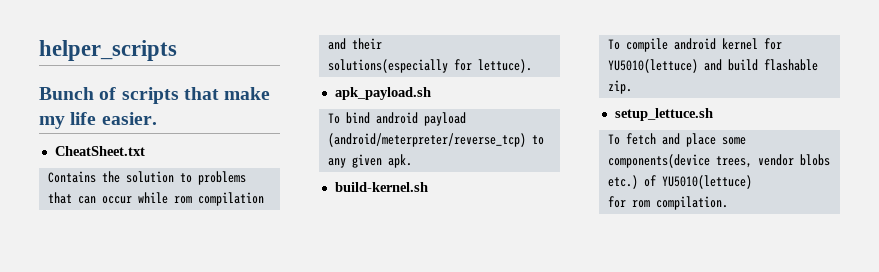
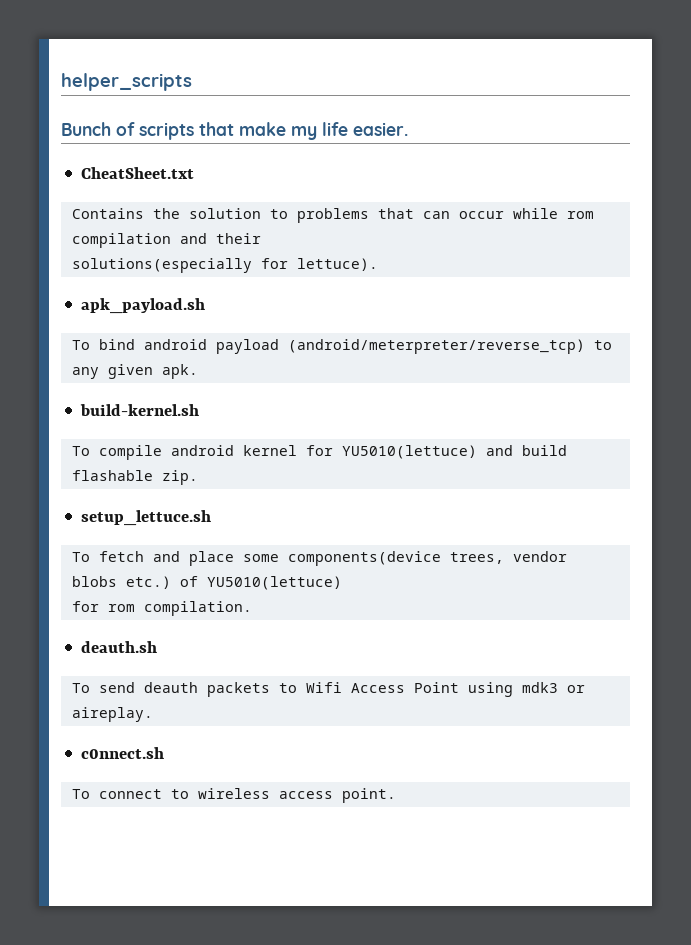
+ deauth.sh
+ To send deauth packets to Wifi Access Point using mdk3 or aireplay.
+ c0nnect.sh
+ To connect to wireless access point.

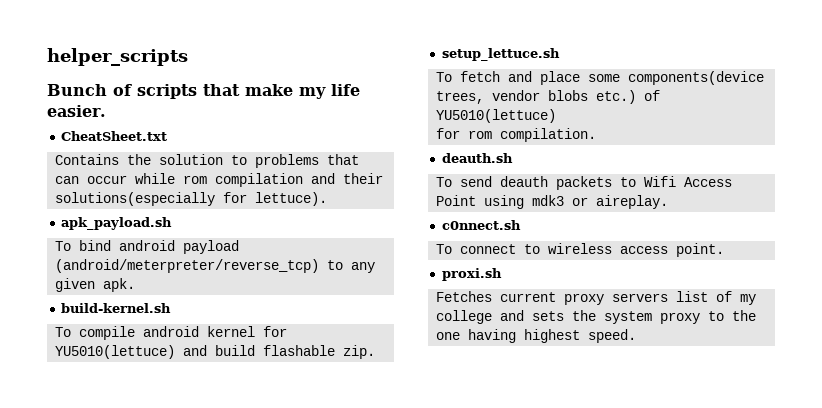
+ proxi.sh
+ Fetches current proxy servers list of my college and sets the system proxy to the one having highest speed.

